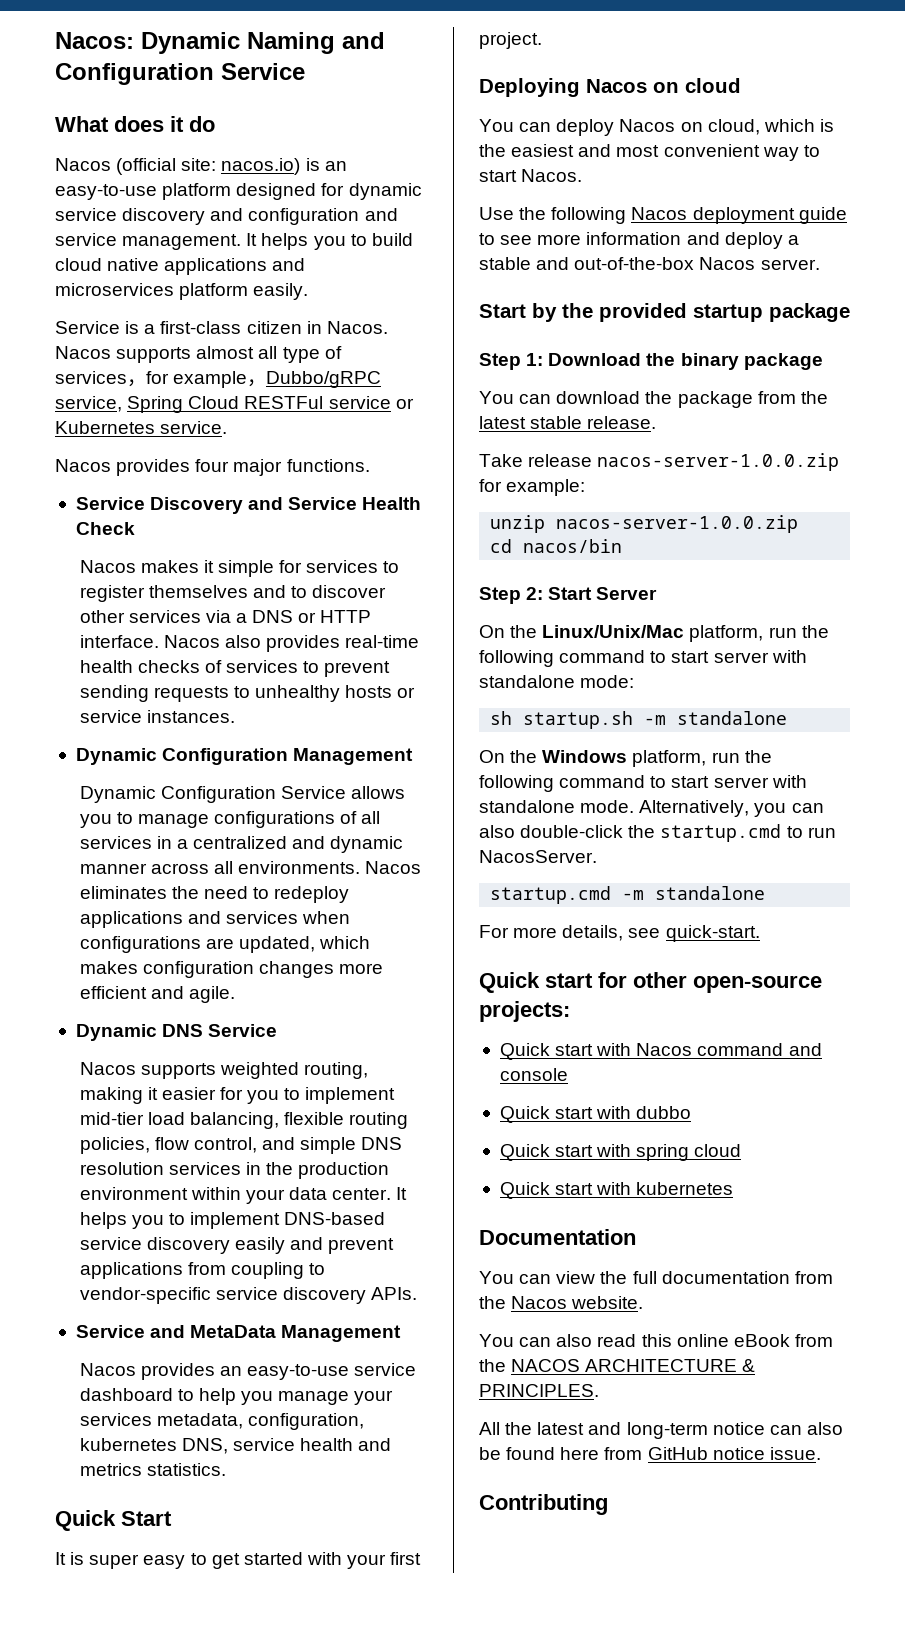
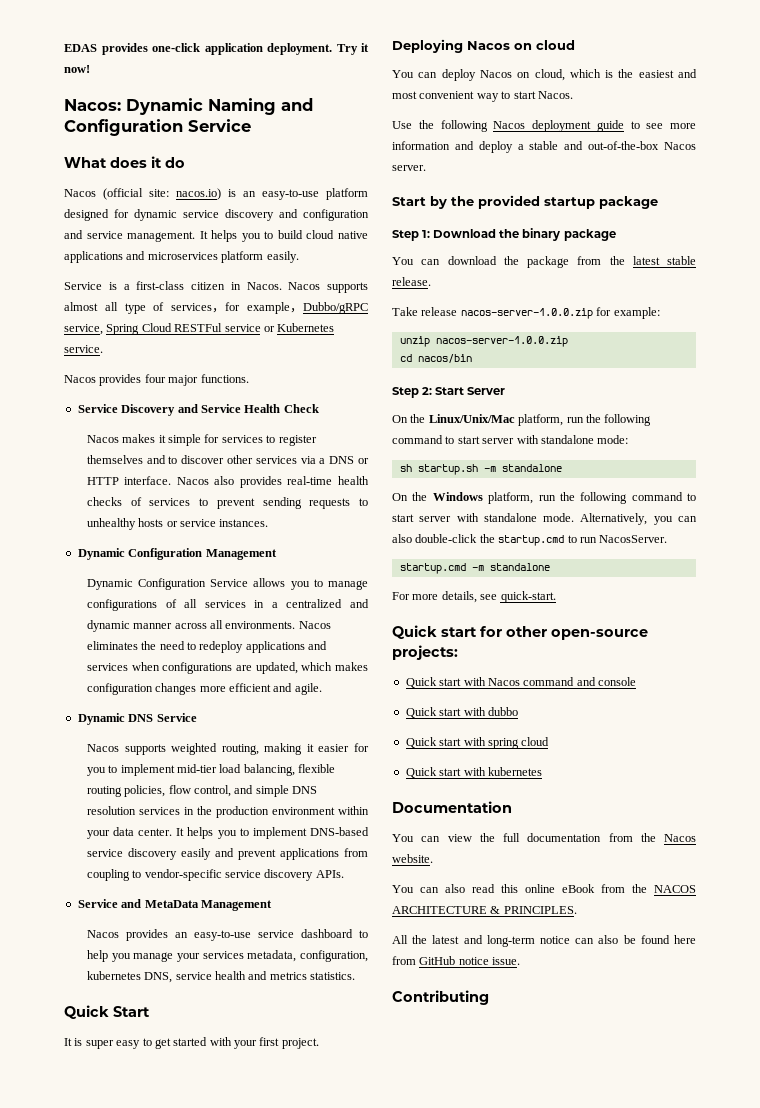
+ EDAS provides one-click application deployment. Try it now!

